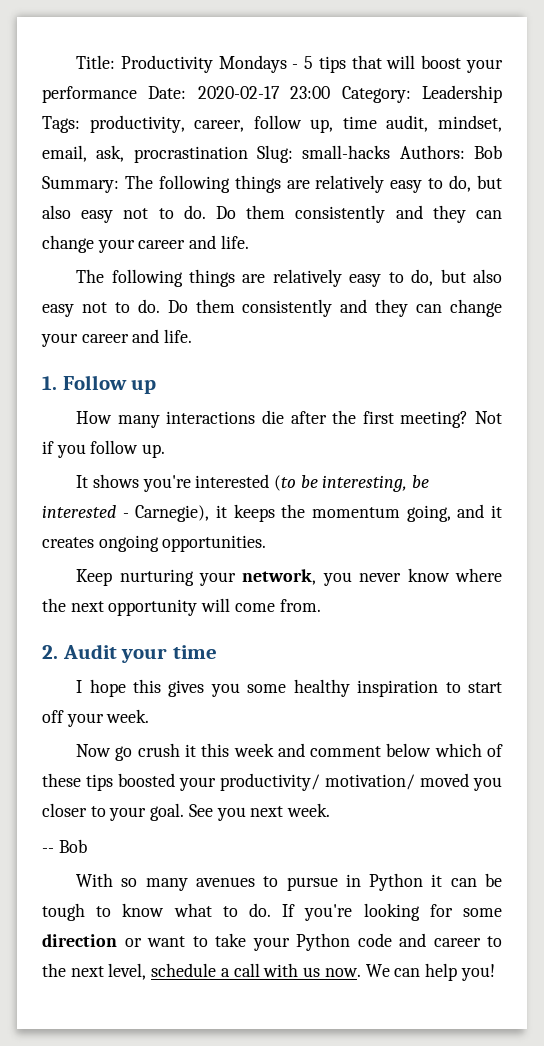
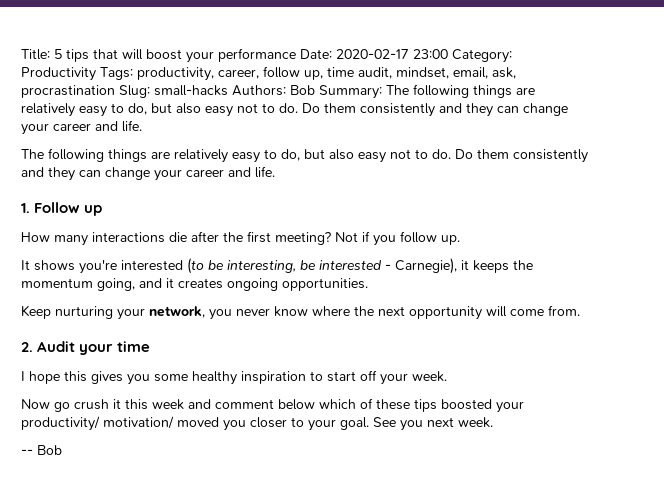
- Title: Productivity Mondays - 5 tips that will boost your performance Date: 2020-02-17 23:00 Category: Leadership Tags: productivity, career, follow up, time audit, mindset, email, ask, procrastination Slug: small-hacks Authors: Bob Summary: The following things are relatively easy to do, but also easy not to do.
+ Title: 5 tips that will boost your performance Date: 2020-02-17 23:00 Category: Productivity Tags: productivity, career, follow up, time audit, mindset, email, ask, procrastination Slug: small-hacks Authors: Bob Summary: The following things are relatively easy to do, but also easy not to do.
- With so many avenues to pursue in Python it can be tough to know what to do. If you're looking for some direction or want to take your Python code and career to the next level, schedule a call with us now. We can help you!

